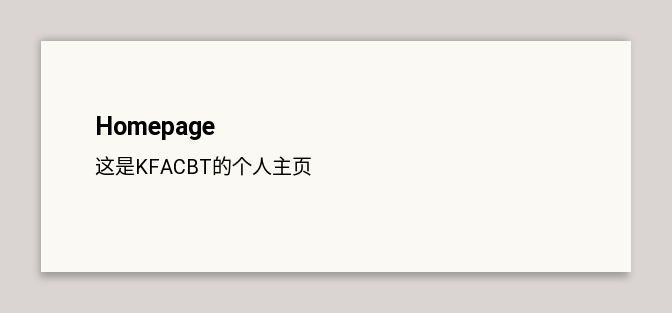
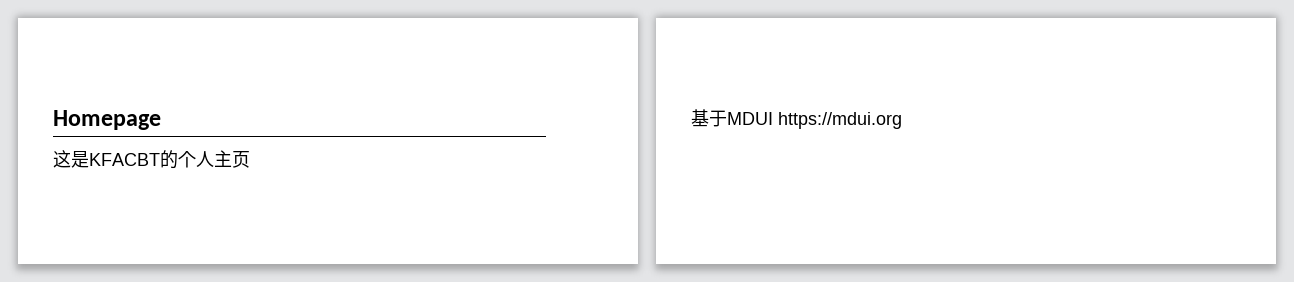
+ 基于MDUI https://mdui.org

